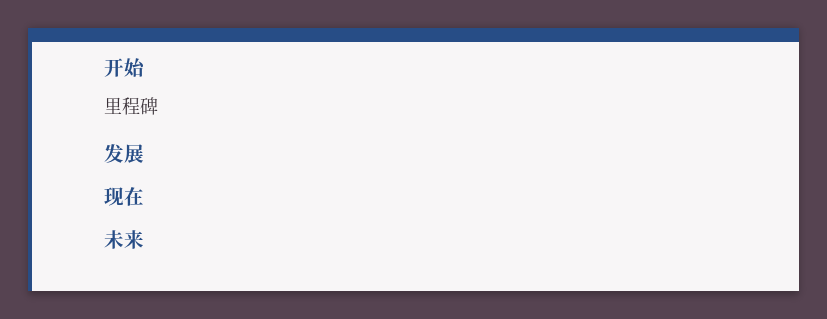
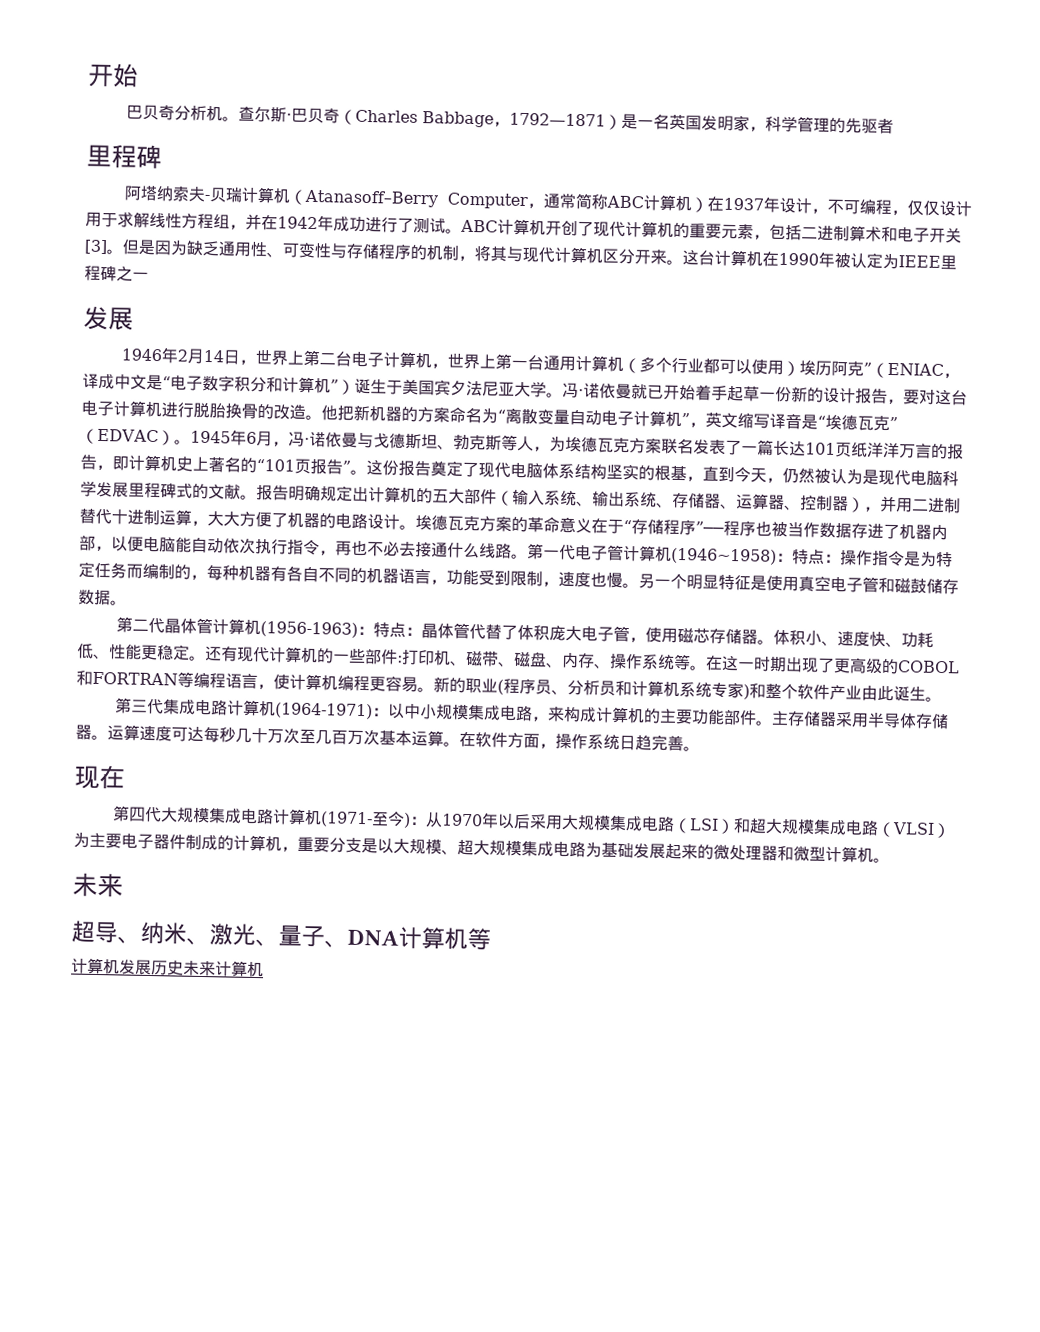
+ 巴贝奇分析机。查尔斯·巴贝奇（Charles Babbage，1792—1871）是一名英国发明家，科学管理的先驱者
  里程碑
+ 阿塔纳索夫-贝瑞计算机（Atanasoff–Berry Computer，通常简称ABC计算机）在1937年设计，不可编程，仅仅设计用于求解线性方程组，并在1942年成功进行了测试。ABC计算机开创了现代计算机的重要元素，包括二进制算术和电子开关[3]。但是因为缺乏通用性、可变性与存储程序的机制，将其与现代计算机区分开来。这台计算机在1990年被认定为IEEE里程碑之一
  发展
+ 1946年2月14日，世界上第二台电子计算机，世界上第一台通用计算机（多个行业都可以使用）埃历阿克”（ENIAC，译成中文是“电子数字积分和计算机”）诞生于美国宾夕法尼亚大学。冯·诺依曼就已开始着手起草一份新的设计报告，要对这台电子计算机进行脱胎换骨的改造。他把新机器的方案命名为“离散变量自动电子计算机”，英文缩写译音是“埃德瓦克”（EDVAC）。1945年6月，冯·诺依曼与戈德斯坦、勃克斯等人，为埃德瓦克方案联名发表了一篇长达101页纸洋洋万言的报告，即计算机史上著名的“101页报告”。这份报告奠定了现代电脑体系结构坚实的根基，直到今天，仍然被认为是现代电脑科学发展里程碑式的文献。报告明确规定出计算机的五大部件（输入系统、输出系统、存储器、运算器、控制器），并用二进制替代十进制运算，大大方便了机器的电路设计。埃德瓦克方案的革命意义在于“存储程序”──程序也被当作数据存进了机器内部，以便电脑能自动依次执行指令，再也不必去接通什么线路。第一代电子管计算机(1946~1958)：特点：操作指令是为特定任务而编制的，每种机器有各自不同的机器语言，功能受到限制，速度也慢。另一个明显特征是使用真空电子管和磁鼓储存数据。
+ 第二代晶体管计算机(1956-1963)：特点：晶体管代替了体积庞大电子管，使用磁芯存储器。体积小、速度快、功耗低、性能更稳定。还有现代计算机的一些部件:打印机、磁带、磁盘、内存、操作系统等。在这一时期出现了更高级的COBOL和FORTRAN等编程语言，使计算机编程更容易。新的职业(程序员、分析员和计算机系统专家)和整个软件产业由此诞生。
+ 第三代集成电路计算机(1964-1971)：以中小规模集成电路，来构成计算机的主要功能部件。主存储器采用半导体存储器。运算速度可达每秒几十万次至几百万次基本运算。在软件方面，操作系统日趋完善。
  现在
+ 第四代大规模集成电路计算机(1971-至今)：从1970年以后采用大规模集成电路（LSI）和超大规模集成电路（VLSI）为主要电子器件制成的计算机，重要分支是以大规模、超大规模集成电路为基础发展起来的微处理器和微型计算机。
  未来
+ 超导、纳米、激光、量子、DNA计算机等
+ 计算机发展历史未来计算机

